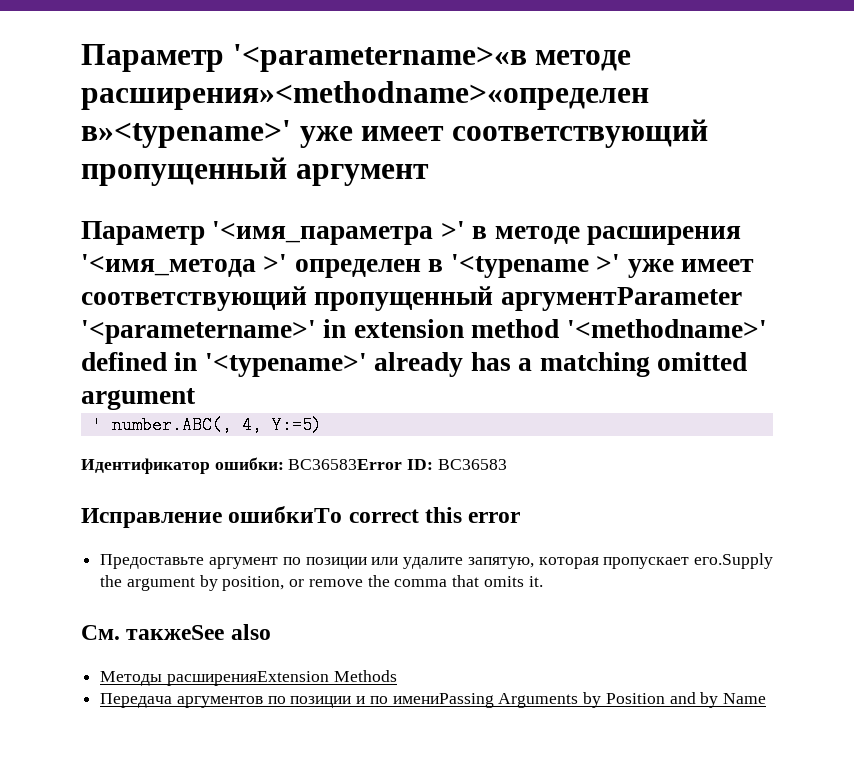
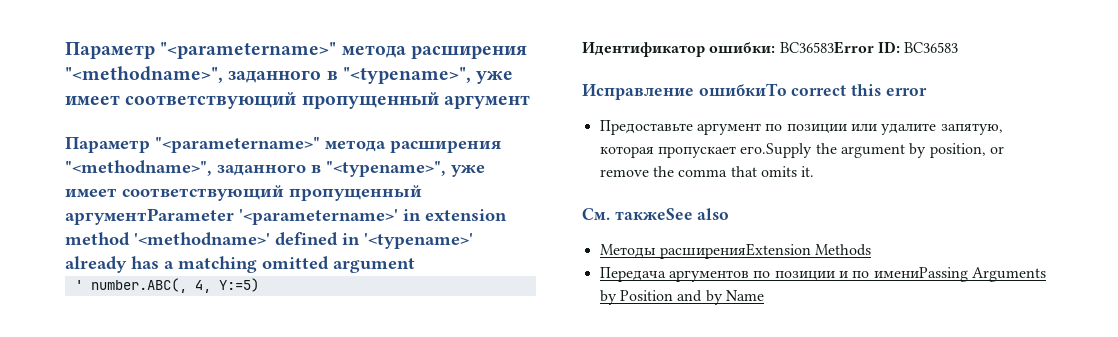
- Параметр '<parametername>«в методе расширения»<methodname>«определен в»<typename>' уже имеет соответствующий пропущенный аргумент
+ Параметр "<parametername>" метода расширения "<methodname>", заданного в "<typename>", уже имеет соответствующий пропущенный аргумент
- Параметр '<имя_параметра >' в методе расширения '<имя_метода >' определен в '<typename >' уже имеет соответствующий пропущенный аргументParameter '<parametername>' in extension method '<methodname>' defined in '<typename>' already has a matching omitted argument
+ Параметр "<parametername>" метода расширения "<methodname>", заданного в "<typename>", уже имеет соответствующий пропущенный аргументParameter '<parametername>' in extension method '<methodname>' defined in '<typename>' already has a matching omitted argument

